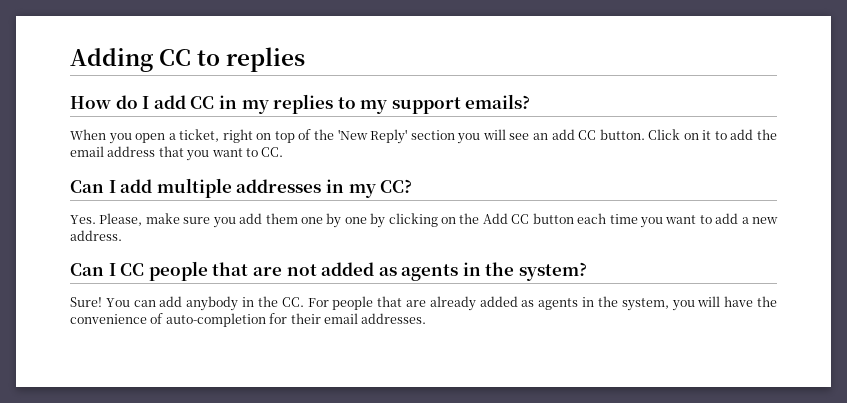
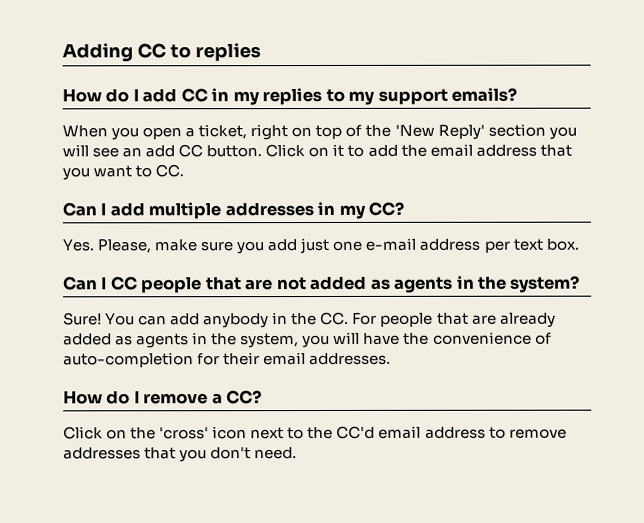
- Yes. Please, make sure you add them one by one by clicking on the Add CC button each time you want to add a new address.
+ Yes. Please, make sure you add just one e-mail address per text box.
+ How do I remove a CC?
+ Click on the 'cross' icon next to the CC'd email address to remove addresses that you don't need.

